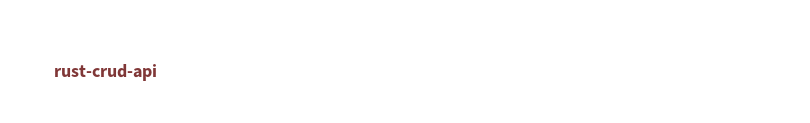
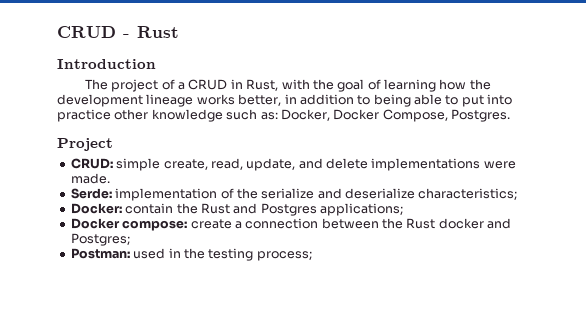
- rust-crud-api
+ CRUD - Rust
+ Introduction
+ The project of a CRUD in Rust, with the goal of learning how the development lineage works better, in addition to being able to put into practice other knowledge such as: Docker, Docker Compose, Postgres.
+ Project
+ CRUD: simple create, read, update, and delete implementations were made.
+ Serde: implementation of the serialize and deserialize characteristics;
+ Docker: contain the Rust and Postgres applications;
+ Docker compose: create a connection between the Rust docker and Postgres;
+ Postman: used in the testing process;

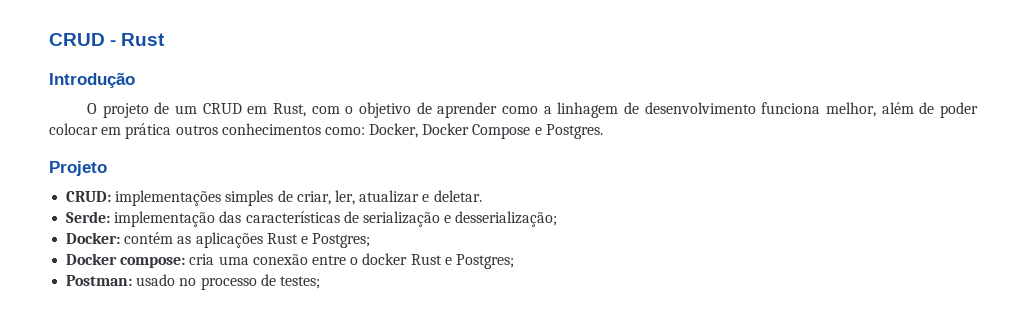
- Introduction
- The project of a CRUD in Rust, with the goal of learning how the development lineage works better, in addition to being able to put into practice other knowledge such as: Docker, Docker Compose, Postgres.
+ Introdução
+ O projeto de um CRUD em Rust, com o objetivo de aprender como a linhagem de desenvolvimento funciona melhor, além de poder colocar em prática outros conhecimentos como: Docker, Docker Compose e Postgres.
- Project
+ Projeto
- CRUD: simple create, read, update, and delete implementations were made.
- Serde: implementation of the serialize and deserialize characteristics;
- Docker: contain the Rust and Postgres applications;
- Docker compose: create a connection between the Rust docker and Postgres;
- Postman: used in the testing process;
+ CRUD: implementações simples de criar, ler, atualizar e deletar.
+ Serde: implementação das características de serialização e desserialização;
+ Docker: contém as aplicações Rust e Postgres;
+ Docker compose: cria uma conexão entre o docker Rust e Postgres;
+ Postman: usado no processo de testes;

